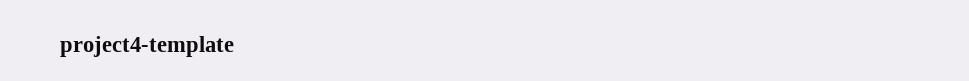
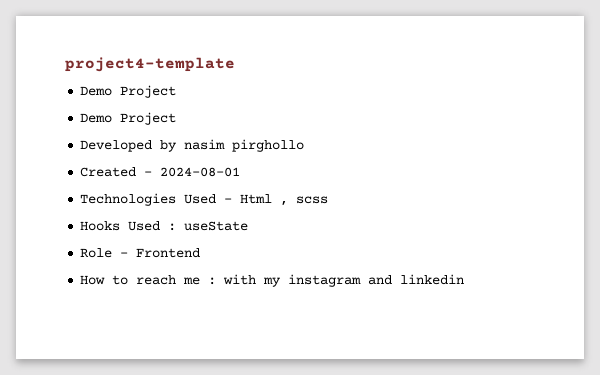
  project4-template
+ Demo Project
+ Demo Project
+ Developed by nasim pirghollo
+ Created - 2024-08-01
+ Technologies Used - Html , scss
+ Hooks Used : useState
+ Role - Frontend
+ How to reach me : with my instagram and linkedin

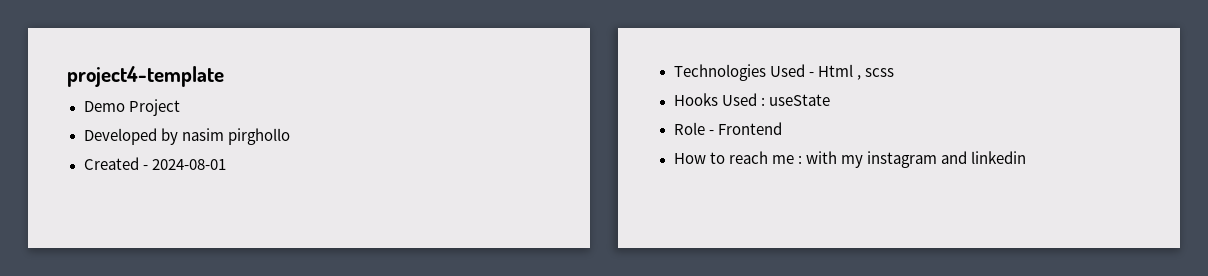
  project4-template
- Demo Project

